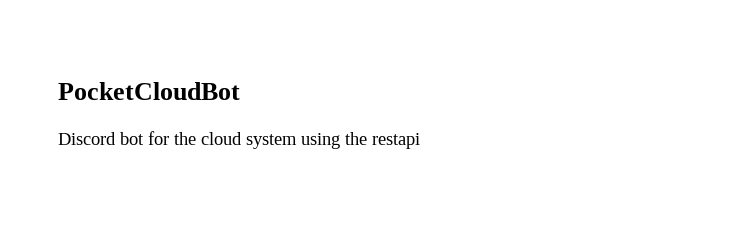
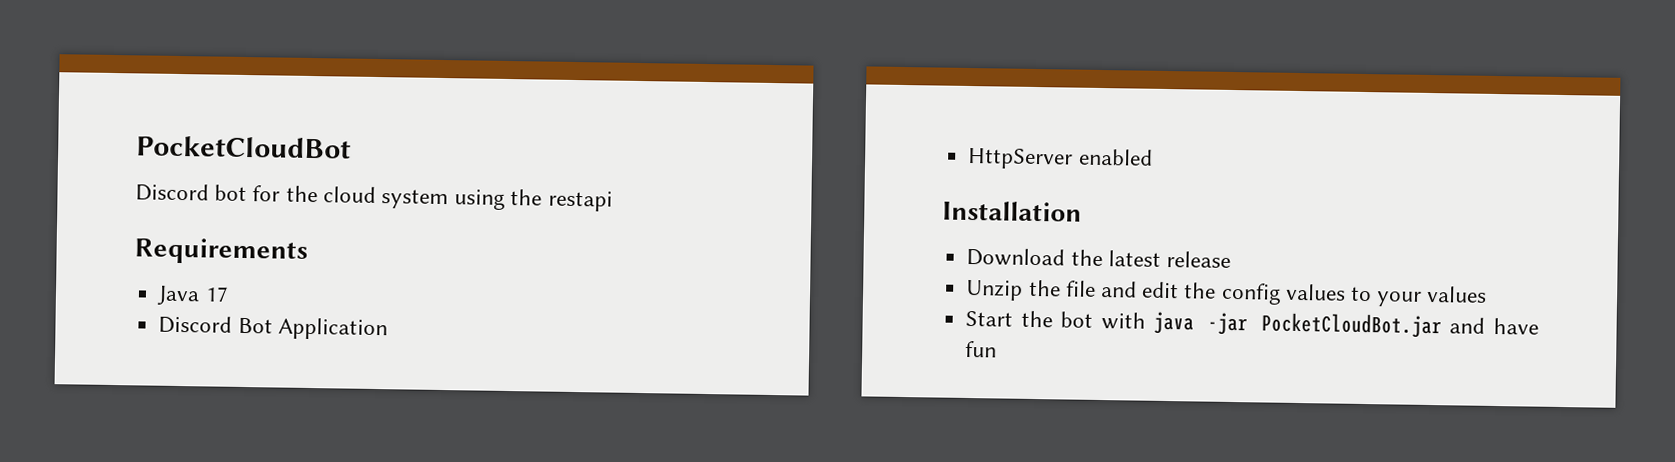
+ Requirements
+ Java 17
+ Discord Bot Application
+ HttpServer enabled
+ Installation
+ Download the latest release
+ Unzip the file and edit the config values to your values
+ Start the bot with java -jar PocketCloudBot.jar and have fun

